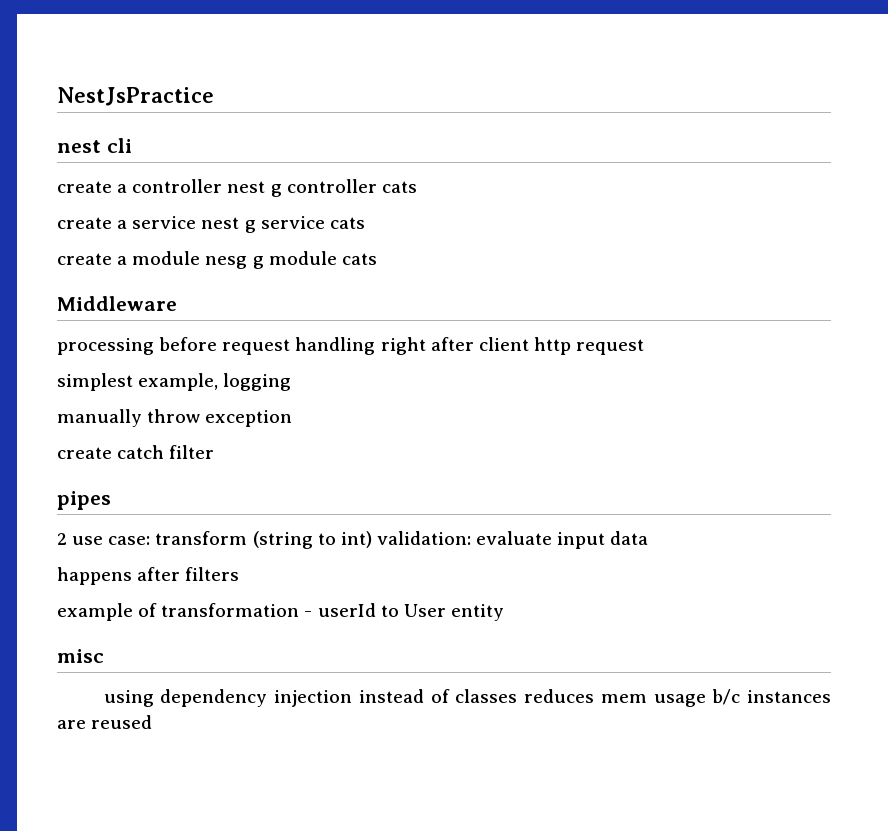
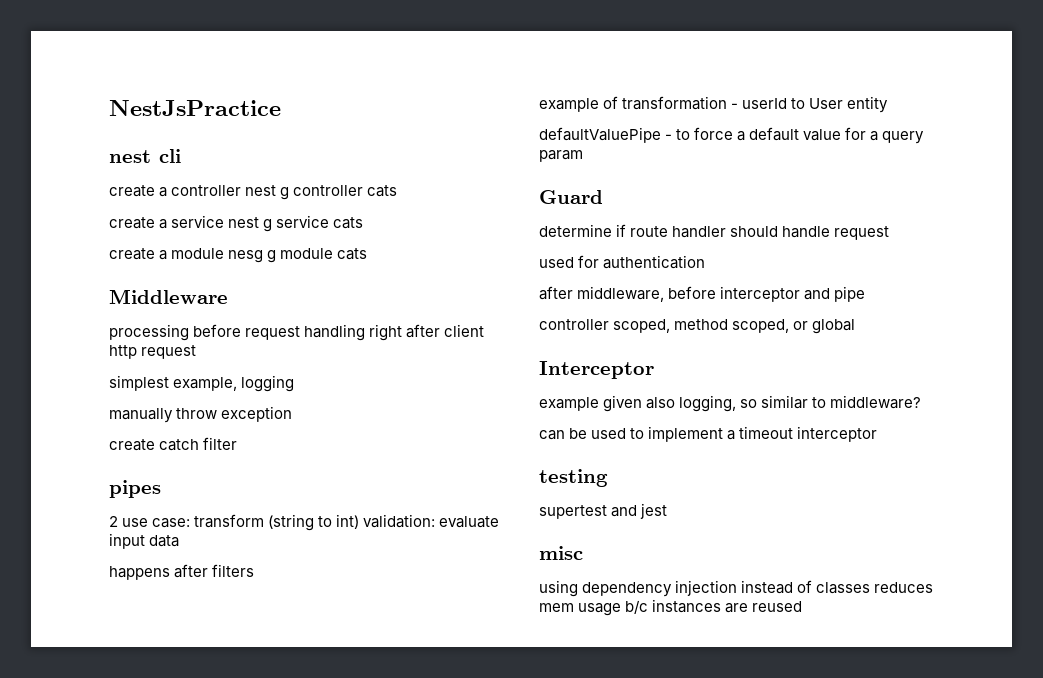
+ defaultValuePipe - to force a default value for a query param
+ Guard
+ determine if route handler should handle request
+ used for authentication
+ after middleware, before interceptor and pipe
+ controller scoped, method scoped, or global
+ Interceptor
+ example given also logging, so similar to middleware?
+ can be used to implement a timeout interceptor
+ testing
+ supertest and jest

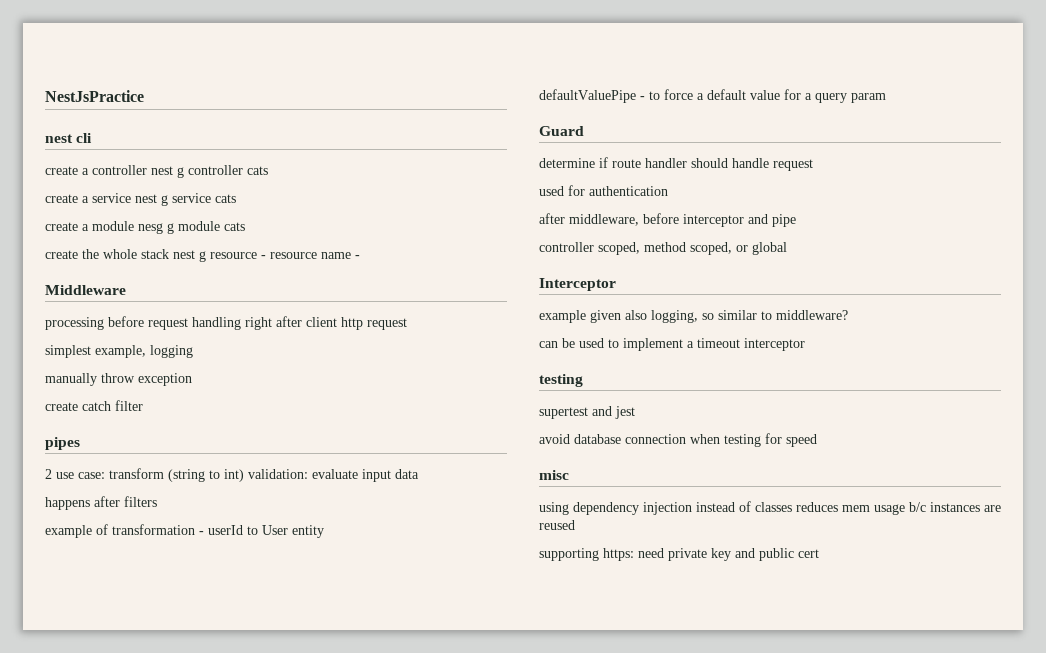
+ create the whole stack nest g resource - resource name -
+ avoid database connection when testing for speed
+ supporting https: need private key and public cert

